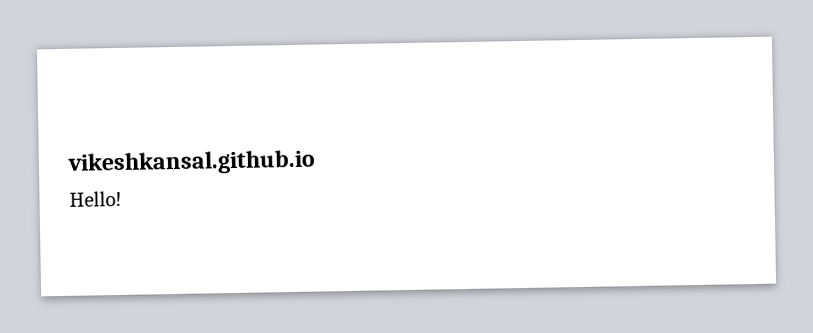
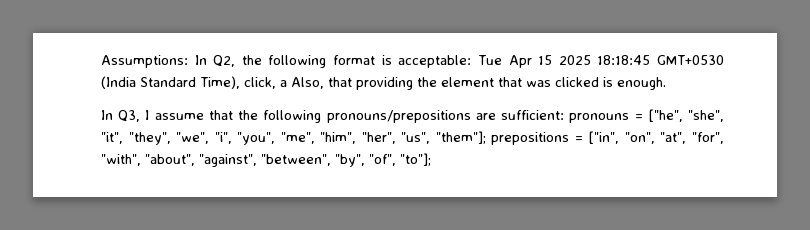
- vikeshkansal.github.io
- Hello!
+ Assumptions: In Q2, the following format is acceptable: Tue Apr 15 2025 18:18:45 GMT+0530 (India Standard Time), click, a Also, that providing the element that was clicked is enough.
+ In Q3, I assume that the following pronouns/prepositions are sufficient: pronouns = ["he", "she", "it", "they", "we", "i", "you", "me", "him", "her", "us", "them"]; prepositions = ["in", "on", "at", "for", "with", "about", "against", "between", "by", "of", "to"];

